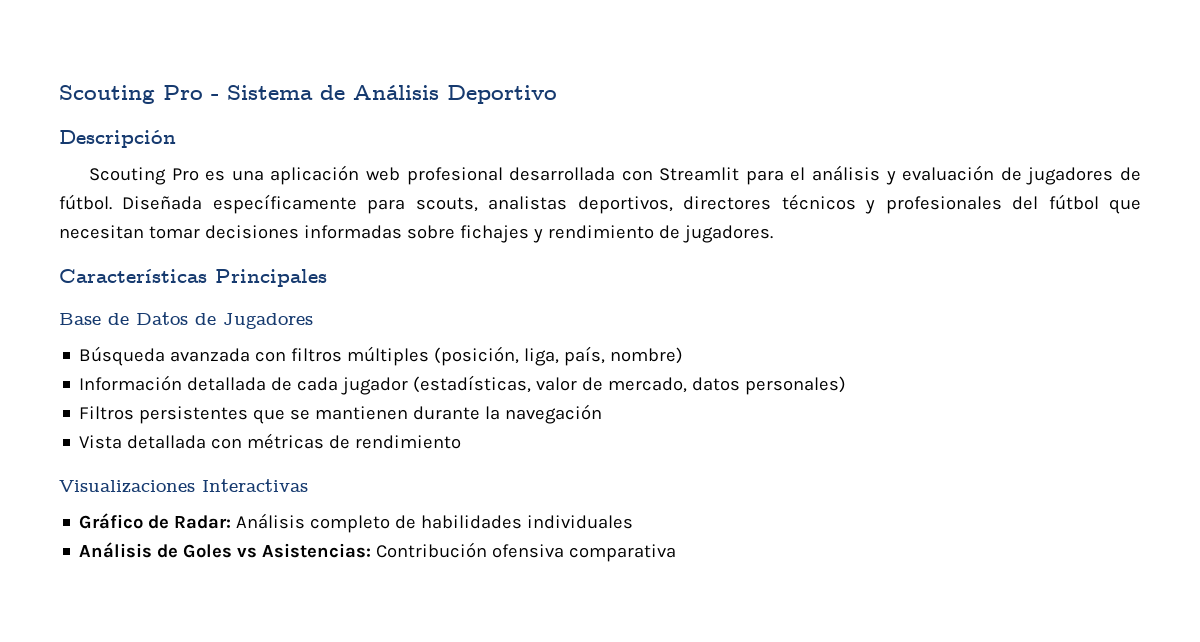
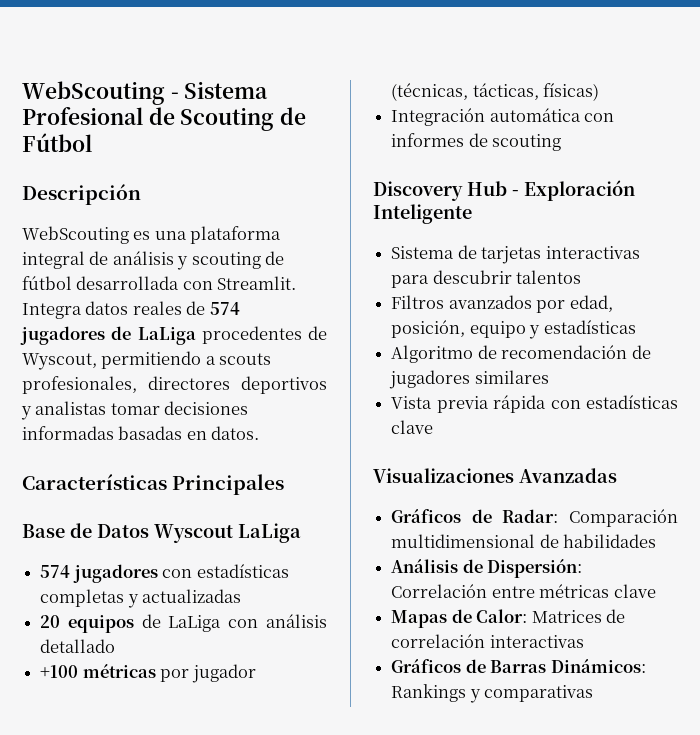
- Scouting Pro - Sistema de Análisis Deportivo
+ WebScouting - Sistema Profesional de Scouting de Fútbol
  Descripción
- Scouting Pro es una aplicación web profesional desarrollada con Streamlit para el análisis y evaluación de jugadores de fútbol. Diseñada específicamente para scouts, analistas deportivos, directores técnicos y profesionales del fútbol que necesitan tomar decisiones informadas sobre fichajes y rendimiento de jugadores.
+ WebScouting es una plataforma integral de análisis y scouting de fútbol desarrollada con Streamlit. Integra datos reales de 574 jugadores de LaLiga procedentes de Wyscout, permitiendo a scouts profesionales, directores deportivos y analistas tomar decisiones informadas basadas en datos.
- Base de Datos de Jugadores
- Búsqueda avanzada con filtros múltiples (posición, liga, país, nombre)
- Información detallada de cada jugador (estadísticas, valor de mercado, datos personales)
- Filtros persistentes que se mantienen durante la navegación
- Vista detallada con métricas de rendimiento
- Visualizaciones Interactivas
- Gráfico de Radar: Análisis completo de habilidades individuales
+ Base de Datos Wyscout LaLiga
+ 574 jugadores con estadísticas completas y actualizadas
+ 20 equipos de LaLiga con análisis detallado
+ +100 métricas por jugador (técnicas, tácticas, físicas)
+ Integración automática con informes de scouting
+ Discovery Hub - Exploración Inteligente
+ Sistema de tarjetas interactivas para descubrir talentos
+ Filtros avanzados por edad, posición, equipo y estadísticas
+ Algoritmo de recomendación de jugadores similares
+ Vista previa rápida con estadísticas clave
+ Visualizaciones Avanzadas
+ Gráficos de Radar: Comparación multidimensional de habilidades
- Análisis de Goles vs Asistencias: Contribución ofensiva comparativa
+ Análisis de Dispersión: Correlación entre métricas clave
+ Mapas de Calor: Matrices de correlación interactivas
+ Gráficos de Barras Dinámicos: Rankings y comparativas

